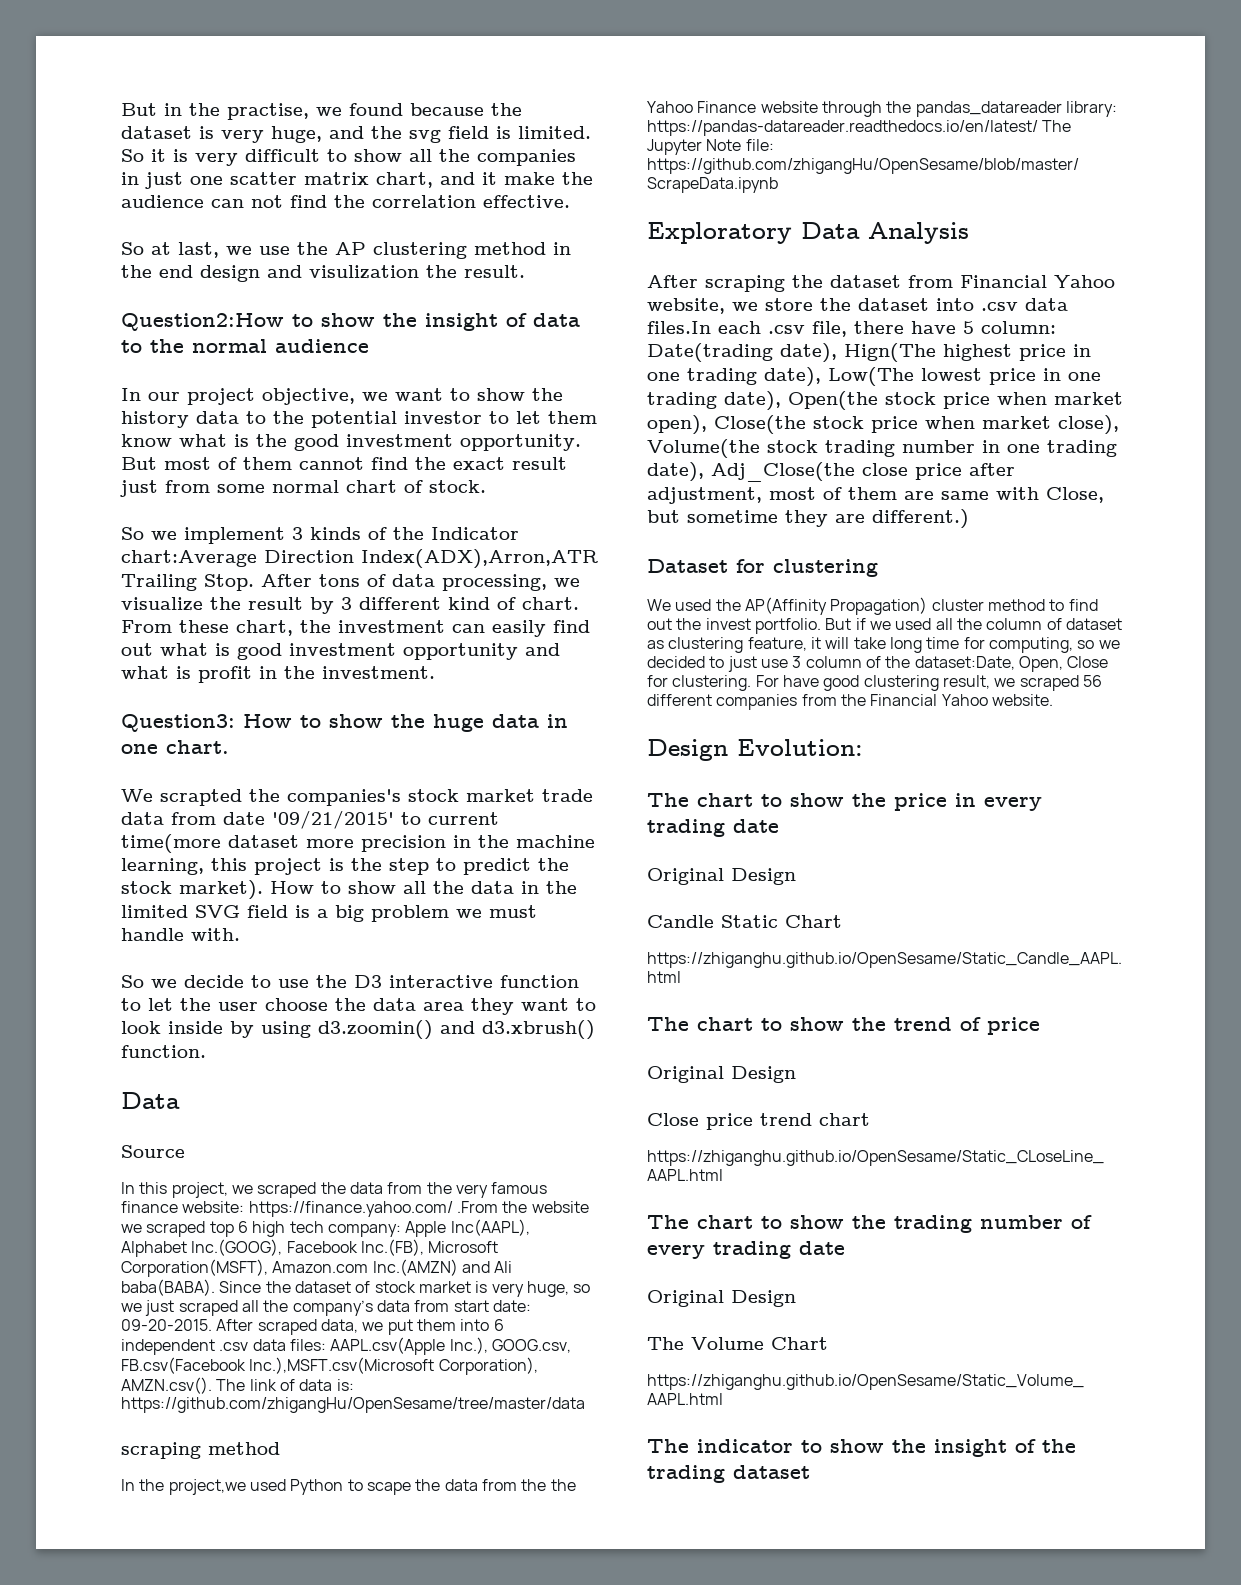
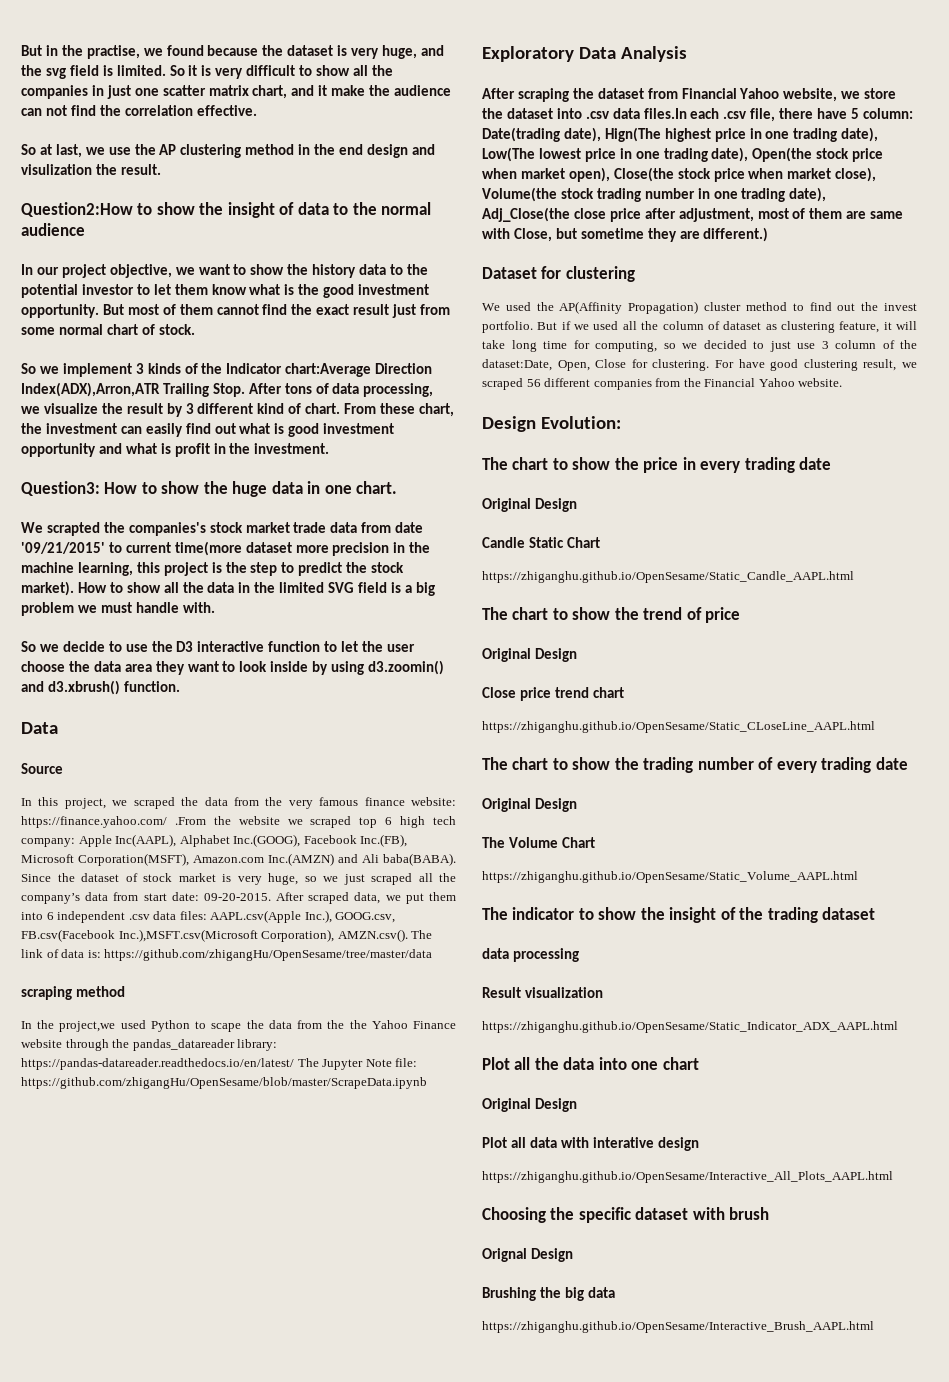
+ data processing
+ Result visualization
+ https://zhiganghu.github.io/OpenSesame/Static_Indicator_ADX_AAPL.html
+ Plot all the data into one chart
+ Original Design
+ Plot all data with interative design
+ https://zhiganghu.github.io/OpenSesame/Interactive_All_Plots_AAPL.html
+ Choosing the specific dataset with brush
+ Orignal Design
+ Brushing the big data
+ https://zhiganghu.github.io/OpenSesame/Interactive_Brush_AAPL.html

